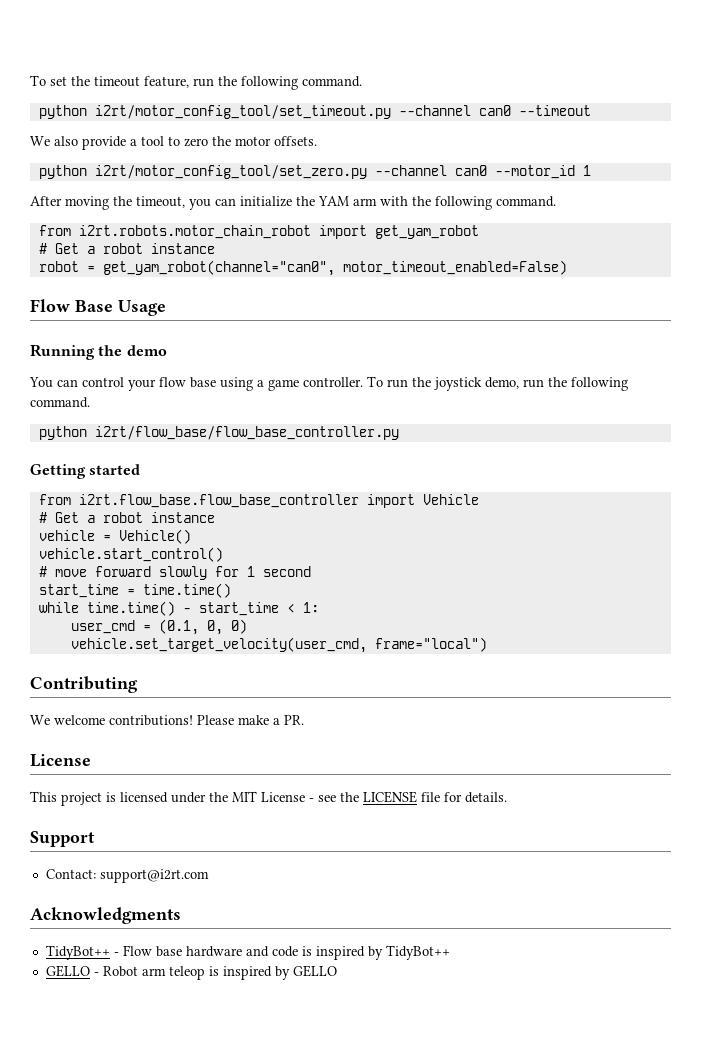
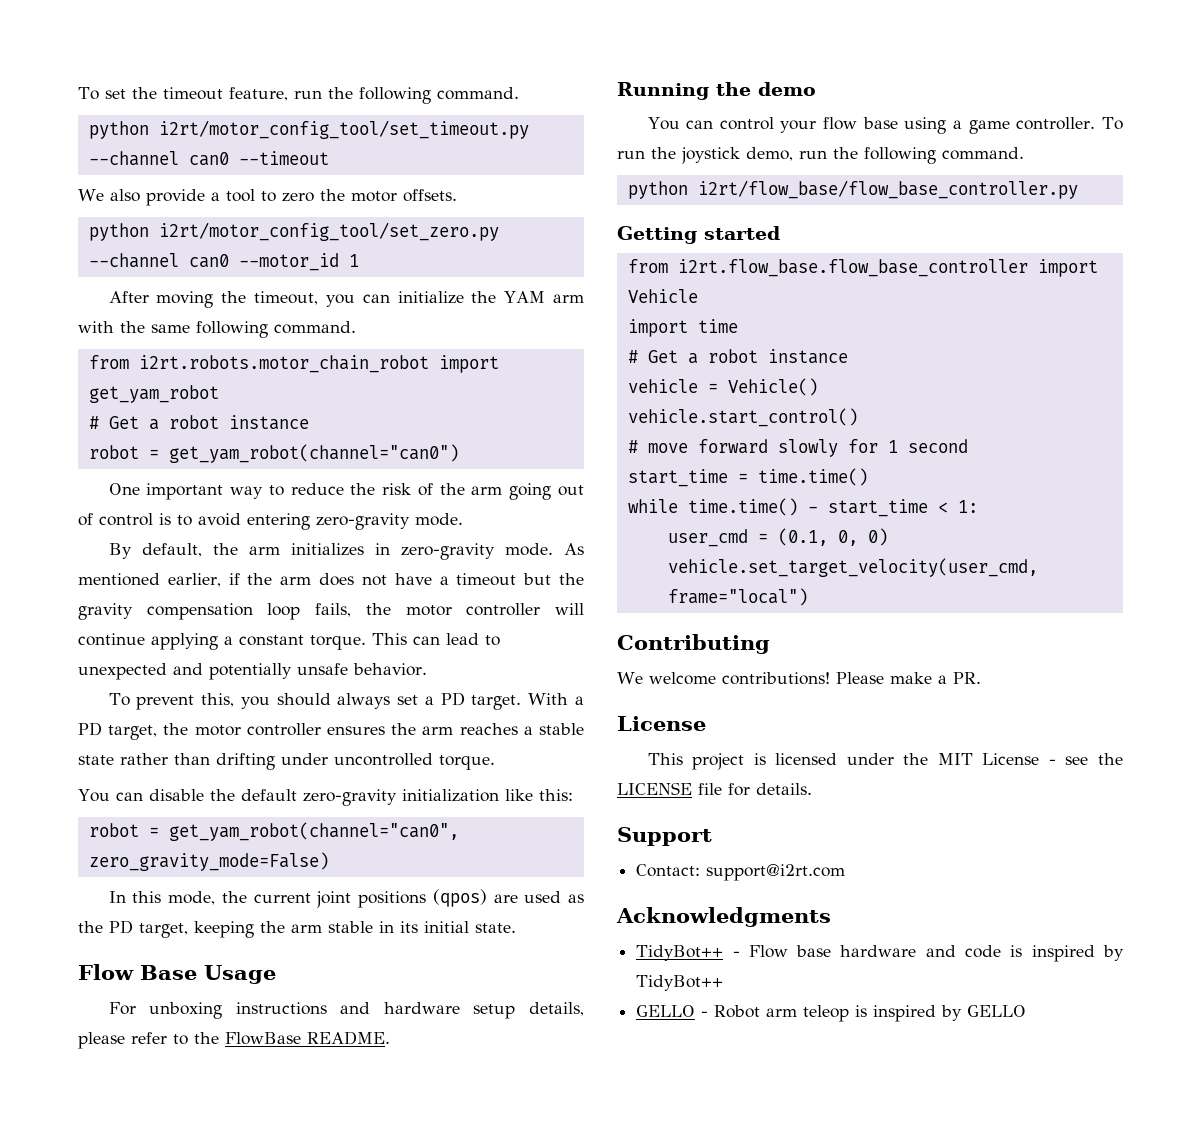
- After moving the timeout, you can initialize the YAM arm with the following command.
+ After moving the timeout, you can initialize the YAM arm with the same following command.
- robot = get_yam_robot(channel="can0", motor_timeout_enabled=False)
+ robot = get_yam_robot(channel="can0")
+ One important way to reduce the risk of the arm going out of control is to avoid entering zero-gravity mode.
+ By default, the arm initializes in zero-gravity mode. As mentioned earlier, if the arm does not have a timeout but the gravity compensation loop fails, the motor controller will continue applying a constant torque. This can lead to unexpected and potentially unsafe behavior.
+ To prevent this, you should always set a PD target. With a PD target, the motor controller ensures the arm reaches a stable state rather than drifting under uncontrolled torque.
+ You can disable the default zero-gravity initialization like this:
+ robot = get_yam_robot(channel="can0", zero_gravity_mode=False)
+ In this mode, the current joint positions (qpos) are used as the PD target, keeping the arm stable in its initial state.
  Flow Base Usage
+ For unboxing instructions and hardware setup details, please refer to the FlowBase README.
+ import time

